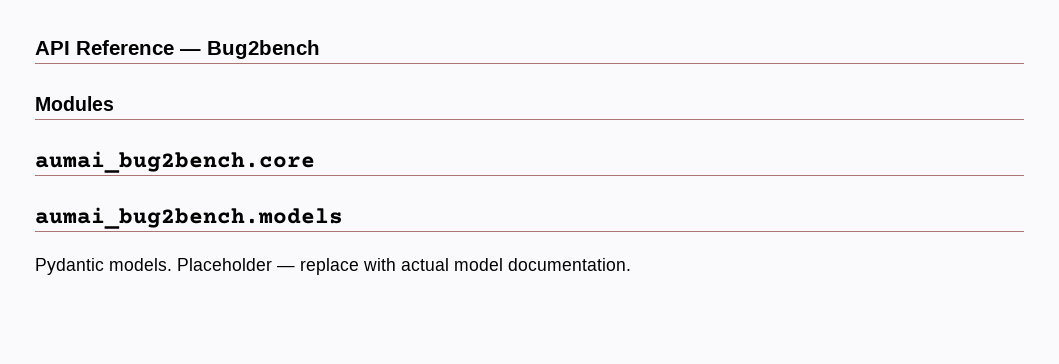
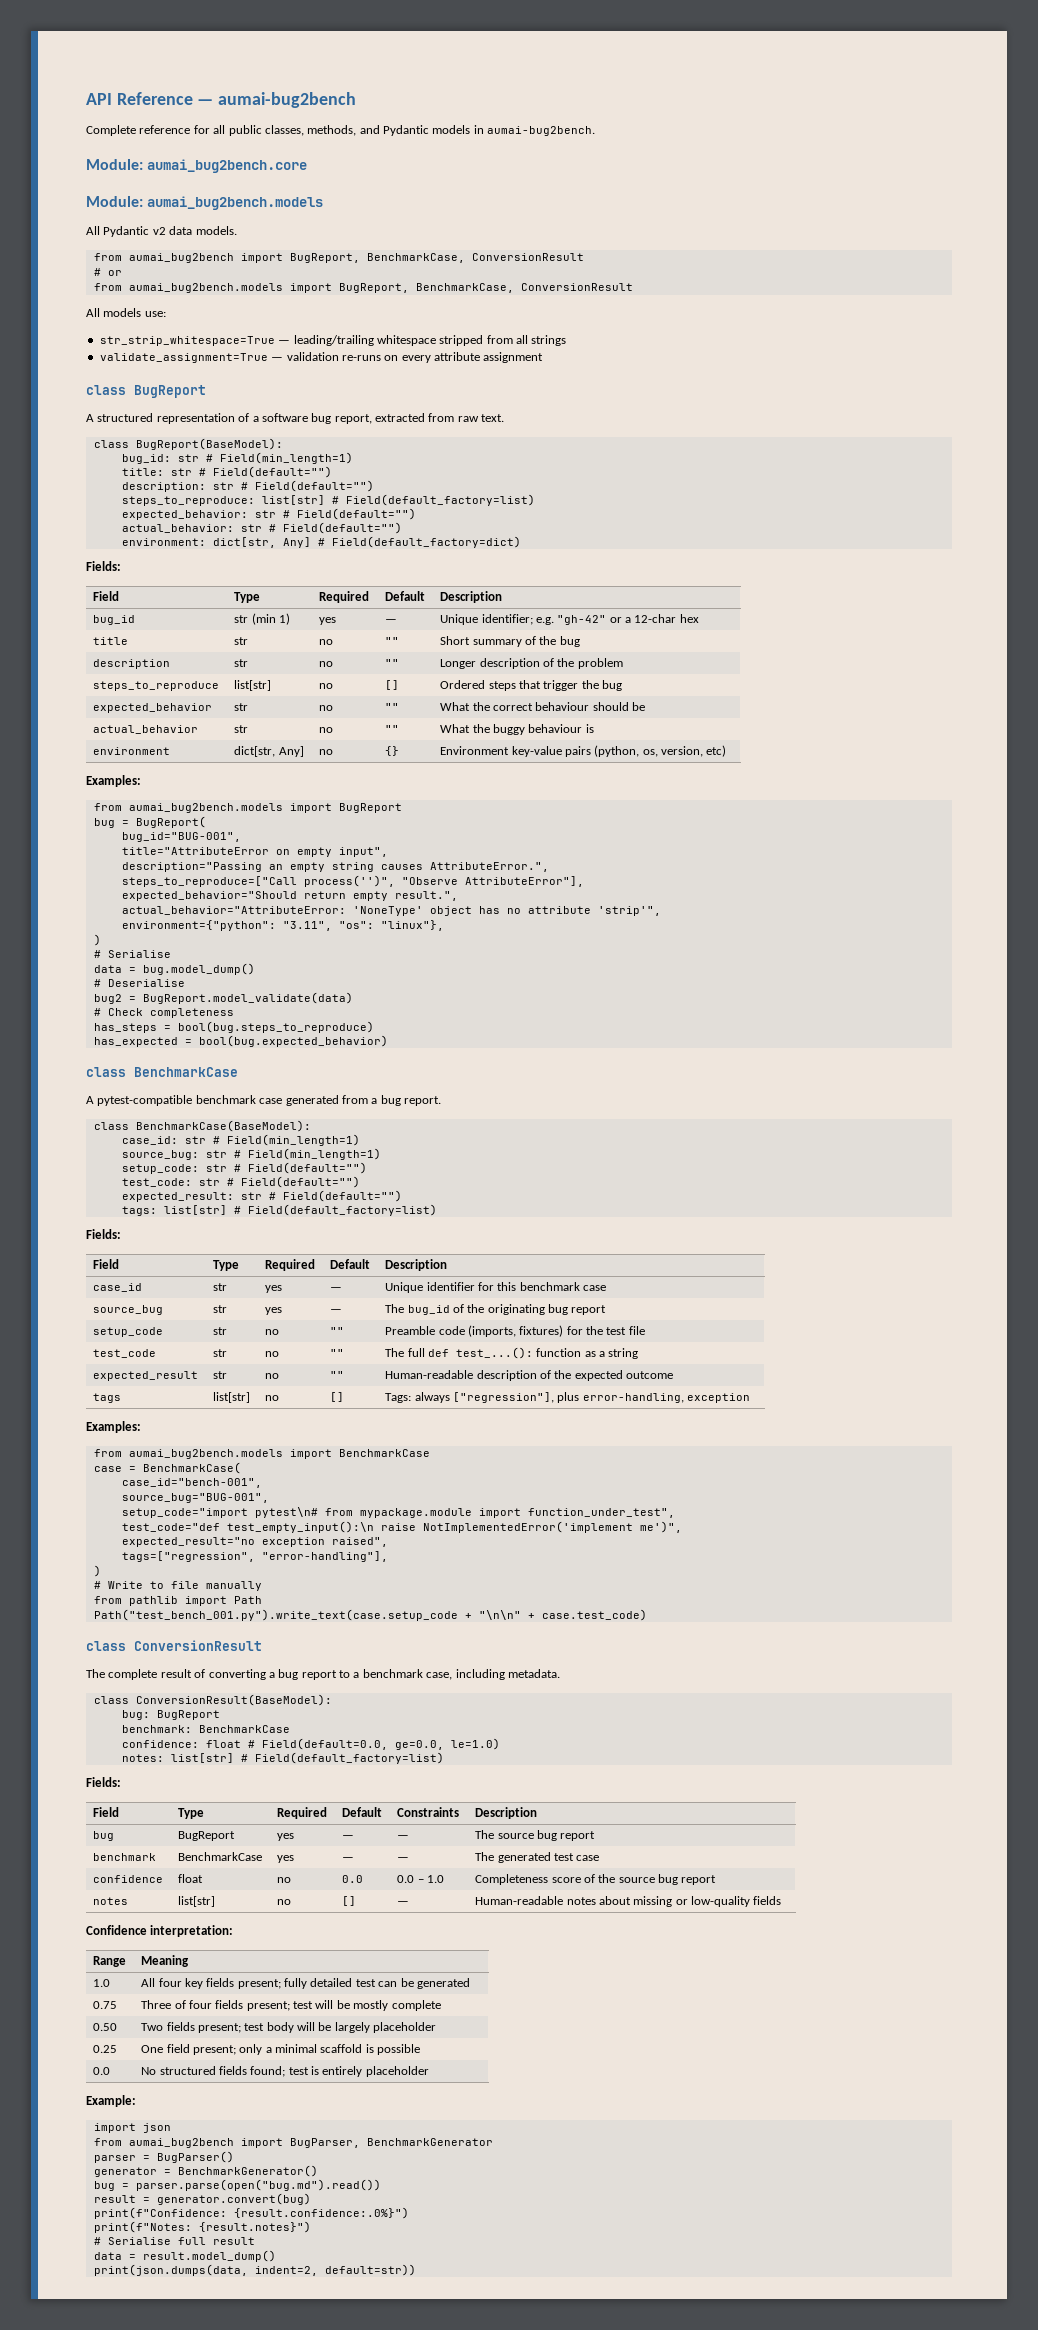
- API Reference — Bug2bench
- Modules
- aumai_bug2bench.core
+ API Reference — aumai-bug2bench
+ Complete reference for all public classes, methods, and Pydantic models in aumai-bug2bench.
+ Module: aumai_bug2bench.core
- aumai_bug2bench.models
+ Module: aumai_bug2bench.models
- Pydantic models. Placeholder — replace with actual model documentation.
+ All Pydantic v2 data models.
+ from aumai_bug2bench import BugReport, BenchmarkCase, ConversionResult
+ # or
+ from aumai_bug2bench.models import BugReport, BenchmarkCase, ConversionResult
+ All models use:
+ str_strip_whitespace=True — leading/trailing whitespace stripped from all strings
+ validate_assignment=True — validation re-runs on every attribute assignment
+ class BugReport
+ A structured representation of a software bug report, extracted from raw text.
+ class BugReport(BaseModel):
+ bug_id: str # Field(min_length=1)
+ title: str # Field(default="")
+ description: str # Field(default="")
+ steps_to_reproduce: list[str] # Field(default_factory=list)
+ expected_behavior: str # Field(default="")
+ actual_behavior: str # Field(default="")
+ environment: dict[str, Any] # Field(default_factory=dict)
+ Fields:
+ Field | Type | Required | Default | Description
+ bug_id | str (min 1) | yes | — | Unique identifier; e.g. "gh-42" or a 12-char hex
+ title | str | no | "" | Short summary of the bug
+ description | str | no | "" | Longer description of the problem
+ steps_to_reproduce | list[str] | no | [] | Ordered steps that trigger the bug
+ expected_behavior | str | no | "" | What the correct behaviour should be
+ actual_behavior | str | no | "" | What the buggy behaviour is
+ environment | dict[str, Any] | no | {} | Environment key-value pairs (python, os, version, etc)
+ Examples:
+ from aumai_bug2bench.models import BugReport
+ bug = BugReport(
+ bug_id="BUG-001",
+ title="AttributeError on empty input",
+ description="Passing an empty string causes AttributeError.",
+ steps_to_reproduce=["Call process('')", "Observe AttributeError"],
+ expected_behavior="Should return empty result.",
+ actual_behavior="AttributeError: 'NoneType' object has no attribute 'strip'",
+ environment={"python": "3.11", "os": "linux"},
+ )
+ # Serialise
+ data = bug.model_dump()
+ # Deserialise
+ bug2 = BugReport.model_validate(data)
+ # Check completeness
+ has_steps = bool(bug.steps_to_reproduce)
+ has_expected = bool(bug.expected_behavior)
+ class BenchmarkCase
+ A pytest-compatible benchmark case generated from a bug report.
+ class BenchmarkCase(BaseModel):
+ case_id: str # Field(min_length=1)
+ source_bug: str # Field(min_length=1)
+ setup_code: str # Field(default="")
+ test_code: str # Field(default="")
+ expected_result: str # Field(default="")
+ tags: list[str] # Field(default_factory=list)
+ Fields:
+ Field | Type | Required | Default | Description
+ case_id | str | yes | — | Unique identifier for this benchmark case
+ source_bug | str | yes | — | The bug_id of the originating bug report
+ setup_code | str | no | "" | Preamble code (imports, fixtures) for the test file
+ test_code | str | no | "" | The full def test_...(): function as a string
+ expected_result | str | no | "" | Human-readable description of the expected outcome
+ tags | list[str] | no | [] | Tags: always ["regression"], plus error-handling, exception
+ Examples:
+ from aumai_bug2bench.models import BenchmarkCase
+ case = BenchmarkCase(
+ case_id="bench-001",
+ source_bug="BUG-001",
+ setup_code="import pytest\n# from mypackage.module import function_under_test",
+ test_code="def test_empty_input():\n raise NotImplementedError('implement me')",
+ expected_result="no exception raised",
+ tags=["regression", "error-handling"],
+ )
+ # Write to file manually
+ from pathlib import Path
+ Path("test_bench_001.py").write_text(case.setup_code + "\n\n" + case.test_code)
+ class ConversionResult
+ The complete result of converting a bug report to a benchmark case, including metadata.
+ class ConversionResult(BaseModel):
+ bug: BugReport
+ benchmark: BenchmarkCase
+ confidence: float # Field(default=0.0, ge=0.0, le=1.0)
+ notes: list[str] # Field(default_factory=list)
+ Fields:
+ Field | Type | Required | Default | Constraints | Description
+ bug | BugReport | yes | — | — | The source bug report
+ benchmark | BenchmarkCase | yes | — | — | The generated test case
+ confidence | float | no | 0.0 | 0.0 – 1.0 | Completeness score of the source bug report
+ notes | list[str] | no | [] | — | Human-readable notes about missing or low-quality fields
+ Confidence interpretation:
+ Range | Meaning
+ 1.0 | All four key fields present; fully detailed test can be generated
+ 0.75 | Three of four fields present; test will be mostly complete
+ 0.50 | Two fields present; test body will be largely placeholder
+ 0.25 | One field present; only a minimal scaffold is possible
+ 0.0 | No structured fields found; test is entirely placeholder
+ Example:
+ import json
+ from aumai_bug2bench import BugParser, BenchmarkGenerator
+ parser = BugParser()
+ generator = BenchmarkGenerator()
+ bug = parser.parse(open("bug.md").read())
+ result = generator.convert(bug)
+ print(f"Confidence: {result.confidence:.0%}")
+ print(f"Notes: {result.notes}")
+ # Serialise full result
+ data = result.model_dump()
+ print(json.dumps(data, indent=2, default=str))

